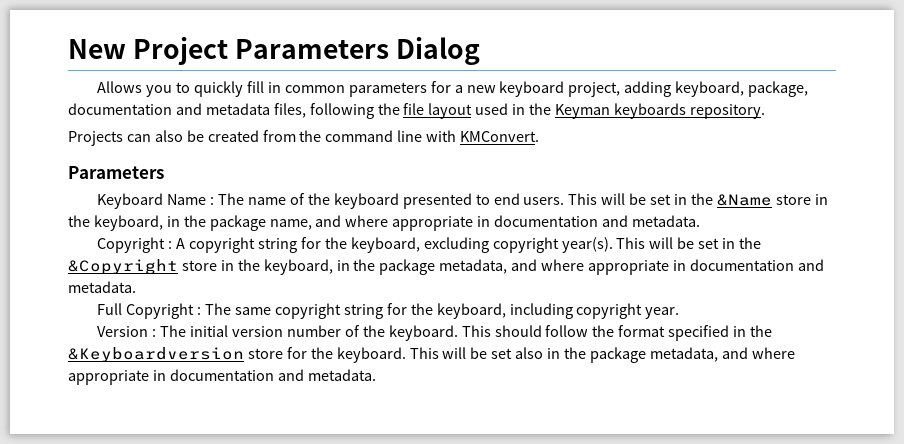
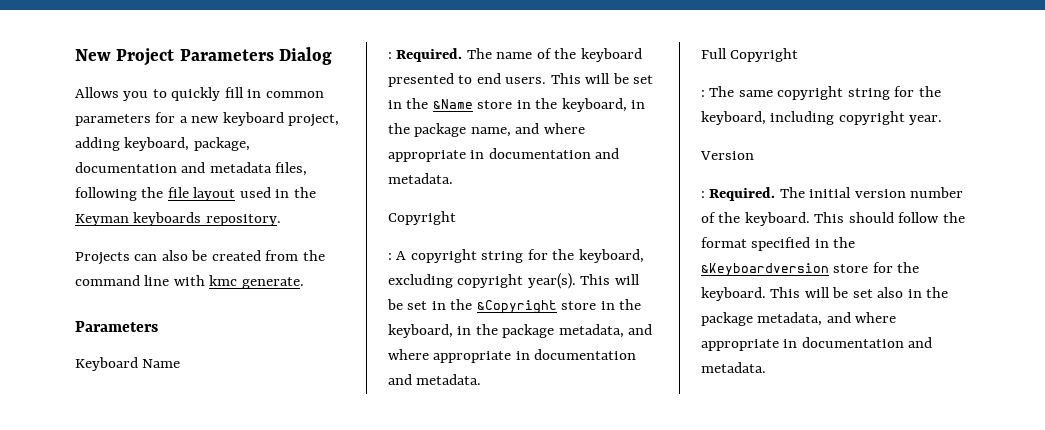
- Projects can also be created from the command line with KMConvert.
+ Projects can also be created from the command line with kmc generate.
- Keyboard Name : The name of the keyboard presented to end users.
+ Keyboard Name
+ : Required. The name of the keyboard presented to end users.
  This will be set in the &Name store in the keyboard, in the package name, and where appropriate in documentation and metadata.
- Copyright : A copyright string for the keyboard, excluding copyright year(s).
+ Copyright
+ : A copyright string for the keyboard, excluding copyright year(s).
- Full Copyright : The same copyright string for the keyboard, including copyright year.
+ Full Copyright
+ : The same copyright string for the keyboard, including copyright year.
- Version : The initial version number of the keyboard.
+ Version
+ : Required. The initial version number of the keyboard.

